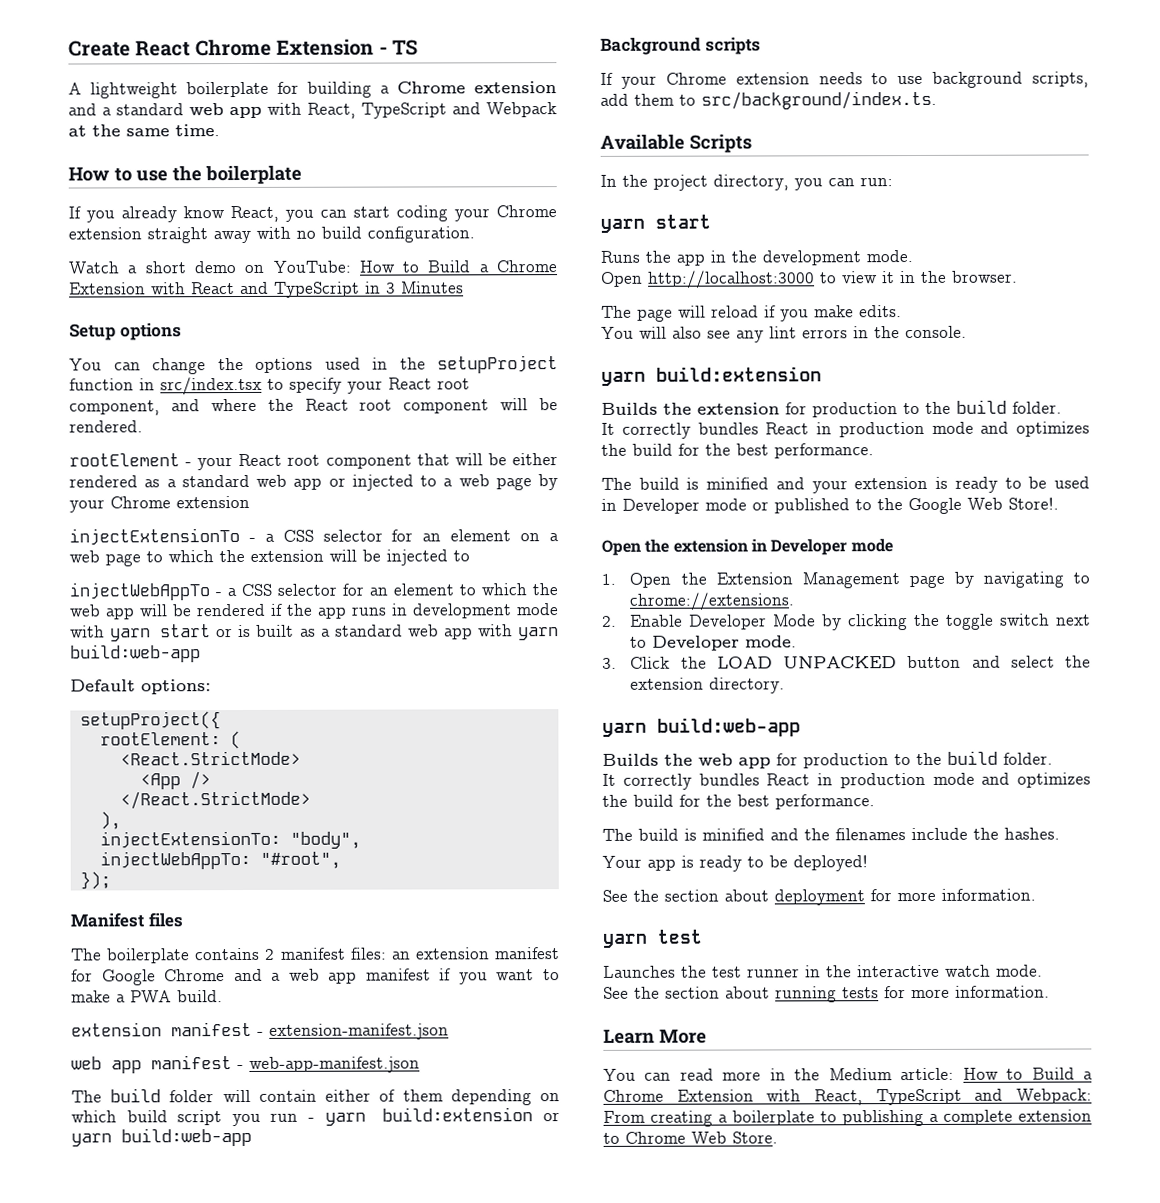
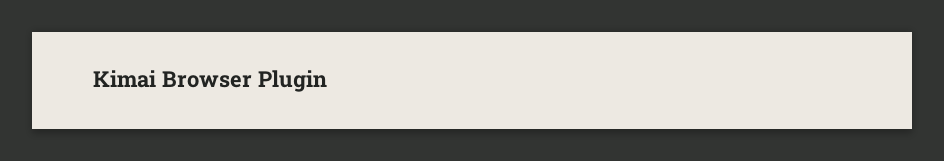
- Create React Chrome Extension - TS
- A lightweight boilerplate for building a Chrome extension and a standard web app with React, TypeScript and Webpack at the same time.
- How to use the boilerplate
- If you already know React, you can start coding your Chrome extension straight away with no build configuration.
- Watch a short demo on YouTube: How to Build a Chrome Extension with React and TypeScript in 3 Minutes
- Setup options
- You can change the options used in the setupProject function in src/index.tsx to specify your React root component, and where the React root component will be rendered.
- rootElement - your React root component that will be either rendered as a standard web app or injected to a web page by your Chrome extension
- injectExtensionTo - a CSS selector for an element on a web page to which the extension will be injected to
- injectWebAppTo - a CSS selector for an element to which the web app will be rendered if the app runs in development mode with yarn start or is built as a standard web app with yarn build:web-app
- Default options:
- setupProject({
- rootElement: (
- <React.StrictMode>
- <App />
- </React.StrictMode>
- ),
- injectExtensionTo: "body",
- injectWebAppTo: "#root",
- });
- Manifest files
- The boilerplate contains 2 manifest files: an extension manifest for Google Chrome and a web app manifest if you want to make a PWA build.
- extension manifest - extension-manifest.json
- web app manifest - web-app-manifest.json
- The build folder will contain either of them depending on which build script you run - yarn build:extension or yarn build:web-app
- Background scripts
- If your Chrome extension needs to use background scripts, add them to src/background/index.ts.
- Available Scripts
- In the project directory, you can run:
- yarn start
- Runs the app in the development mode.
- Open http://localhost:3000 to view it in the browser.
- The page will reload if you make edits.
- You will also see any lint errors in the console.
- yarn build:extension
- Builds the extension for production to the build folder.
- It correctly bundles React in production mode and optimizes the build for the best performance.
- The build is minified and your extension is ready to be used in Developer mode or published to the Google Web Store!.
- Open the extension in Developer mode
- 1. Open the Extension Management page by navigating to chrome://extensions.
- 2. Enable Developer Mode by clicking the toggle switch next to Developer mode.
- 3. Click the LOAD UNPACKED button and select the extension directory.
- yarn build:web-app
- Builds the web app for production to the build folder.
- It correctly bundles React in production mode and optimizes the build for the best performance.
- The build is minified and the filenames include the hashes.
- Your app is ready to be deployed!
- See the section about deployment for more information.
- yarn test
- Launches the test runner in the interactive watch mode.
- See the section about running tests for more information.
- Learn More
- You can read more in the Medium article: How to Build a Chrome Extension with React, TypeScript and Webpack: From creating a boilerplate to publishing a complete extension to Chrome Web Store.
+ Kimai Browser Plugin

